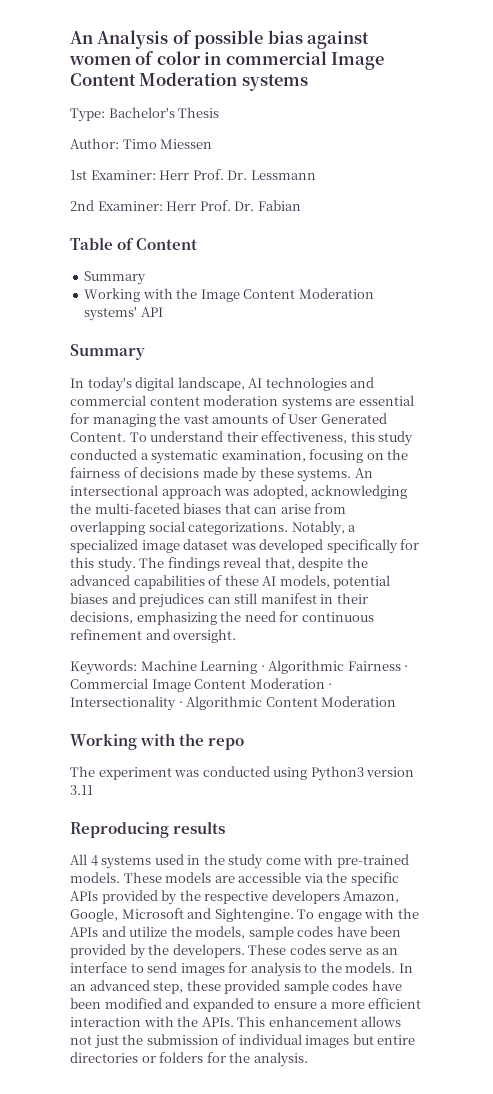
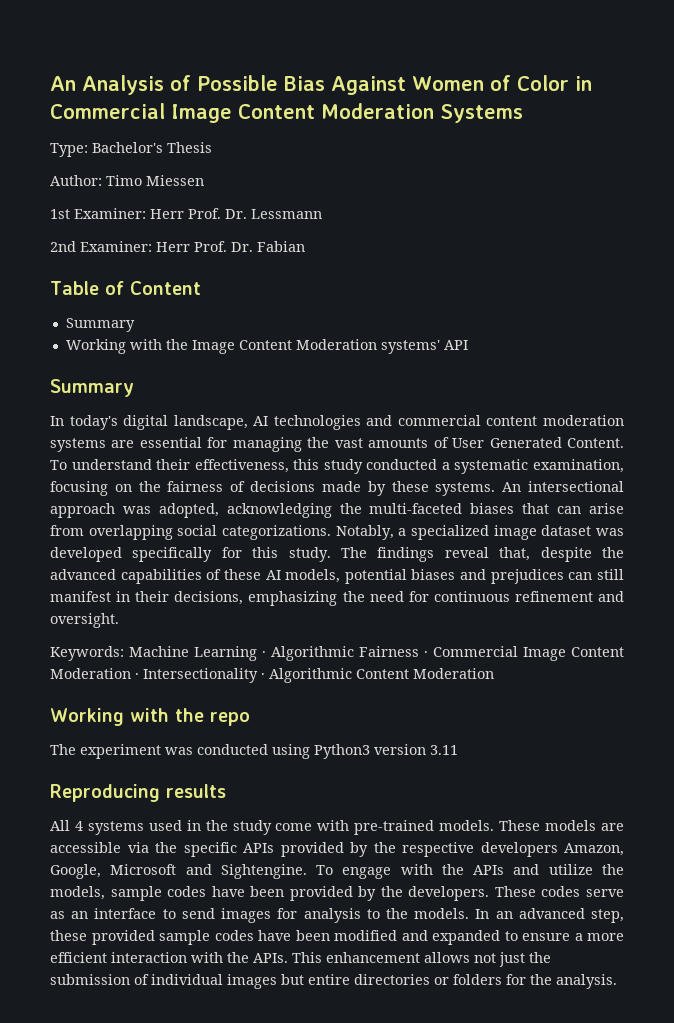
- An Analysis of possible bias against women of color in commercial Image Content Moderation systems
+ An Analysis of Possible Bias Against Women of Color in Commercial Image Content Moderation Systems

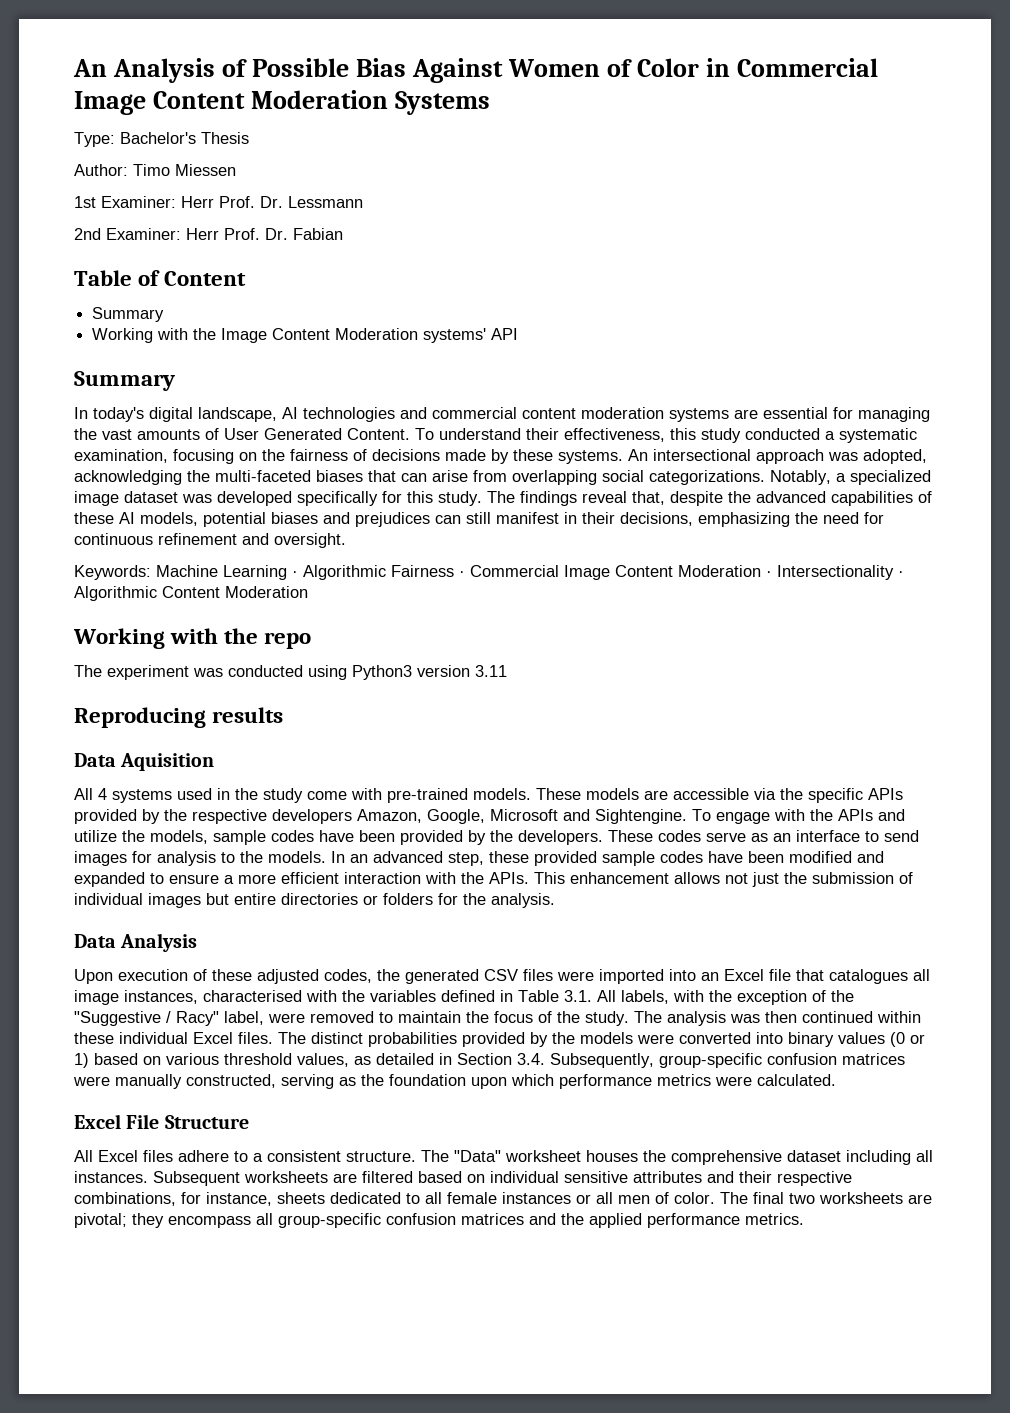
+ Data Aquisition
+ Data Analysis
+ Upon execution of these adjusted codes, the generated CSV files were imported into an Excel file that catalogues all image instances, characterised with the variables defined in Table 3.1. All labels, with the exception of the "Suggestive / Racy" label, were removed to maintain the focus of the study. The analysis was then continued within these individual Excel files. The distinct probabilities provided by the models were converted into binary values (0 or 1) based on various threshold values, as detailed in Section 3.4. Subsequently, group-specific confusion matrices were manually constructed, serving as the foundation upon which performance metrics were calculated.
+ Excel File Structure
+ All Excel files adhere to a consistent structure. The "Data" worksheet houses the comprehensive dataset including all instances. Subsequent worksheets are filtered based on individual sensitive attributes and their respective combinations, for instance, sheets dedicated to all female instances or all men of color. The final two worksheets are pivotal; they encompass all group-specific confusion matrices and the applied performance metrics.

